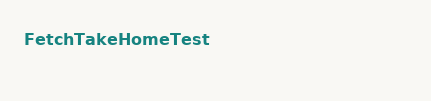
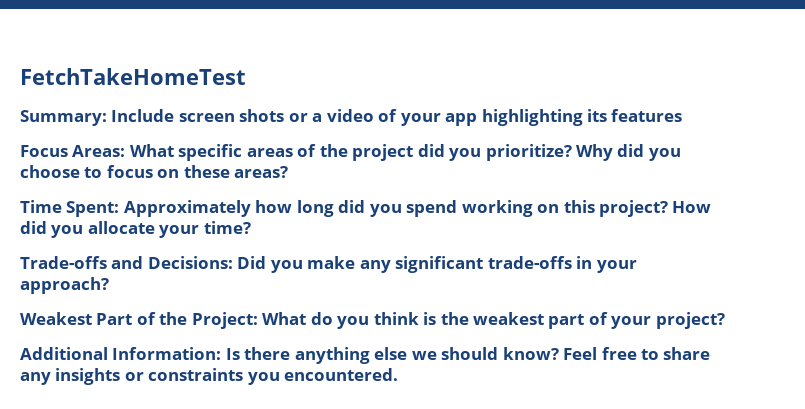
+ Summary: Include screen shots or a video of your app highlighting its features
+ Focus Areas: What specific areas of the project did you prioritize? Why did you choose to focus on these areas?
+ Time Spent: Approximately how long did you spend working on this project? How did you allocate your time?
+ Trade-offs and Decisions: Did you make any significant trade-offs in your approach?
+ Weakest Part of the Project: What do you think is the weakest part of your project?
+ Additional Information: Is there anything else we should know? Feel free to share any insights or constraints you encountered.

